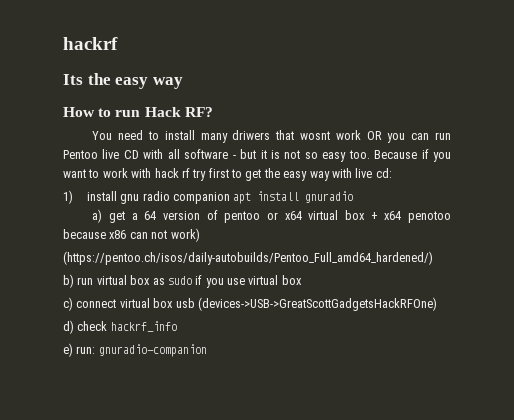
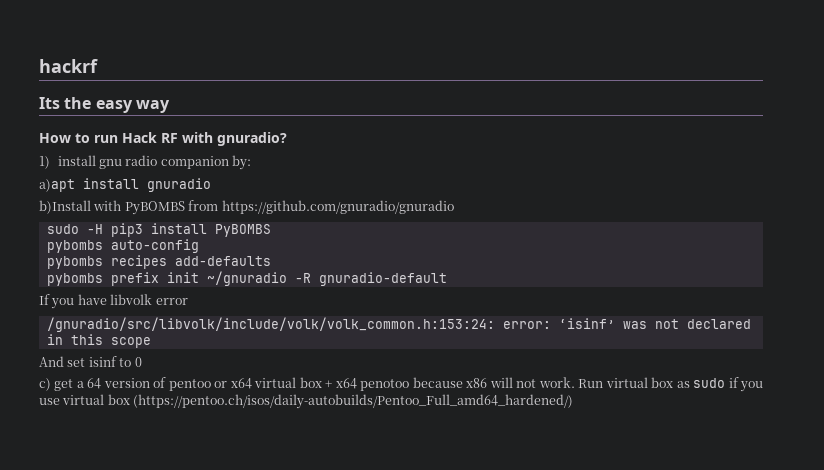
- How to run Hack RF?
- You need to install many driwers that wosnt work OR you can run Pentoo live CD with all software - but it is not so easy too. Because if you want to work with hack rf try first to get the easy way with live cd:
+ How to run Hack RF with gnuradio?
- 1) install gnu radio companion apt install gnuradio
+ 1) install gnu radio companion by:
+ a)apt install gnuradio
- a) get a 64 version of pentoo or x64 virtual box + x64 penotoo because x86 can not work)
- (https://pentoo.ch/isos/daily-autobuilds/Pentoo_Full_amd64_hardened/)
- b) run virtual box as sudo if you use virtual box
- c) connect virtual box usb (devices->USB->GreatScottGadgetsHackRFOne)
- d) check hackrf_info
- e) run: gnuradio-companion
+ b)Install with PyBOMBS from https://github.com/gnuradio/gnuradio
+ sudo -H pip3 install PyBOMBS
+ pybombs auto-config
+ pybombs recipes add-defaults
+ pybombs prefix init ~/gnuradio -R gnuradio-default
+ If you have libvolk error
+ /gnuradio/src/libvolk/include/volk/volk_common.h:153:24: error: ‘isinf’ was not declared in this scope
+ And set isinf to 0
+ c) get a 64 version of pentoo or x64 virtual box + x64 penotoo because x86 will not work. Run virtual box as sudo if you use virtual box (https://pentoo.ch/isos/daily-autobuilds/Pentoo_Full_amd64_hardened/)

